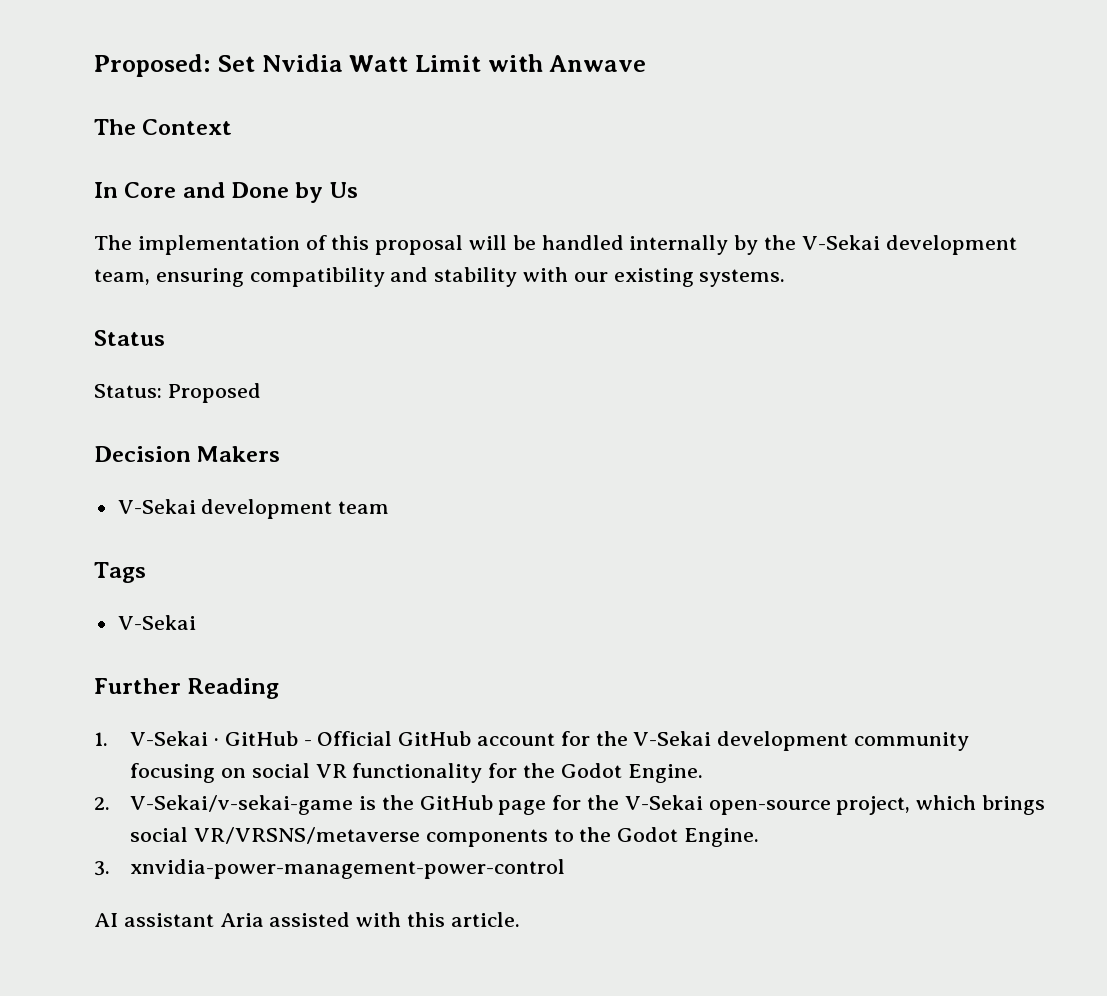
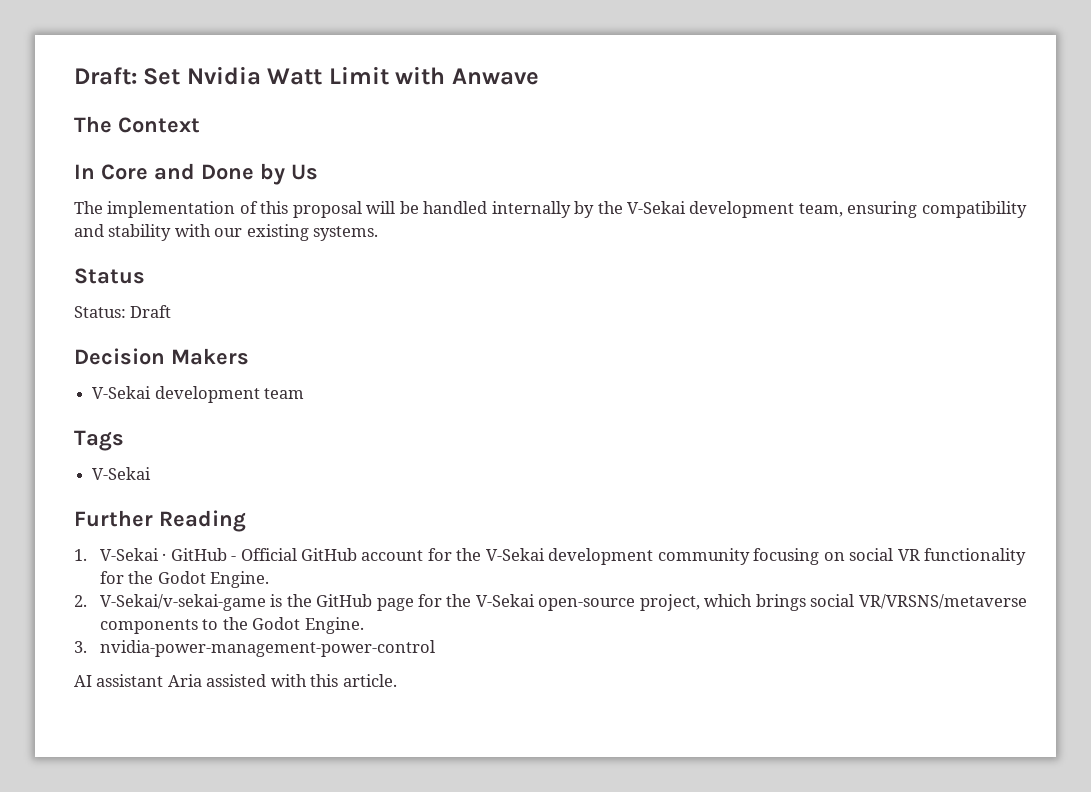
- Proposed: Set Nvidia Watt Limit with Anwave
+ Draft: Set Nvidia Watt Limit with Anwave
- Status: Proposed
+ Status: Draft
- 3. xnvidia-power-management-power-control
+ 3. nvidia-power-management-power-control

